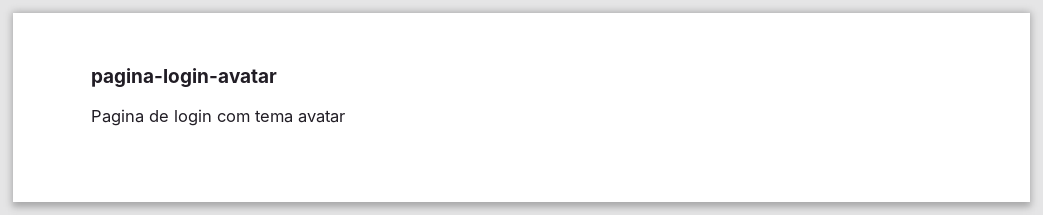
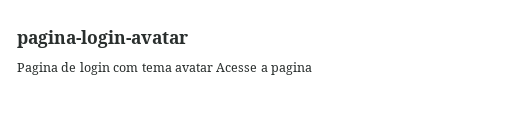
- Pagina de login com tema avatar
+ Pagina de login com tema avatar Acesse a pagina

